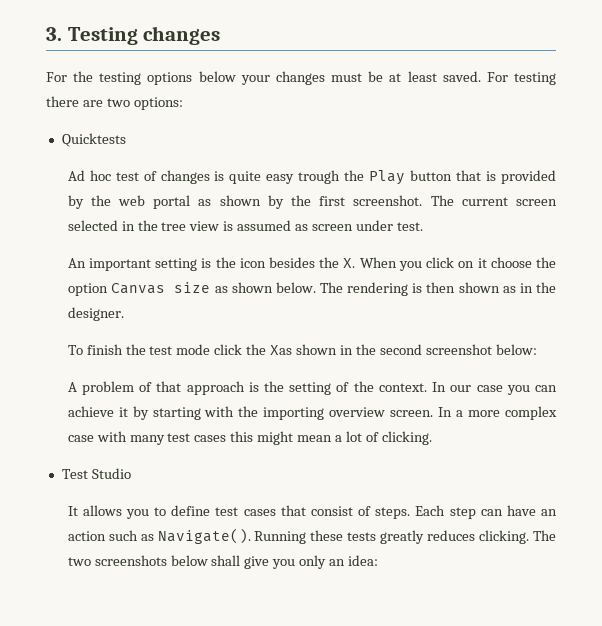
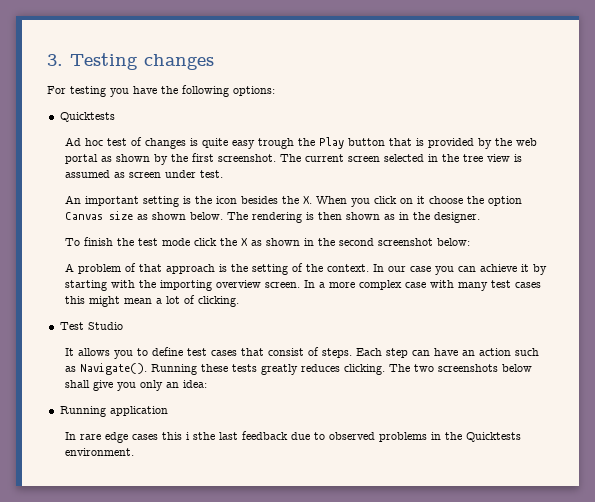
- For the testing options below your changes must be at least saved. For testing there are two options:
+ For testing you have the following options:
- To finish the test mode click the Xas shown in the second screenshot below:
+ To finish the test mode click the X as shown in the second screenshot below:
+ Running application
+ In rare edge cases this i sthe last feedback due to observed problems in the Quicktests environment.

